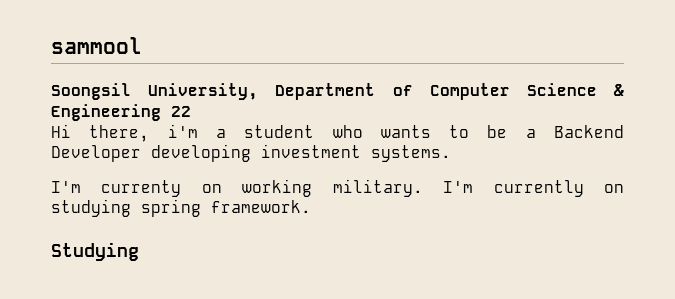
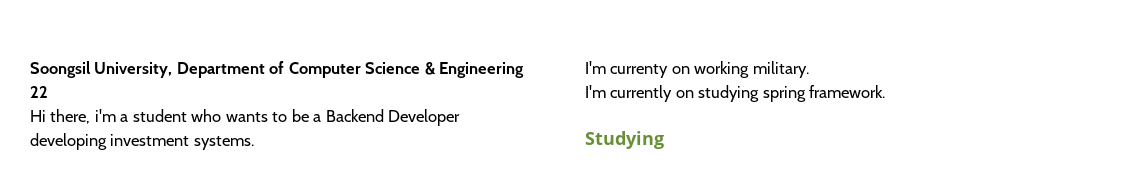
- sammool
- I'm currenty on working military. I'm currently on studying spring framework.
+ I'm currenty on working military.
+ I'm currently on studying spring framework.

